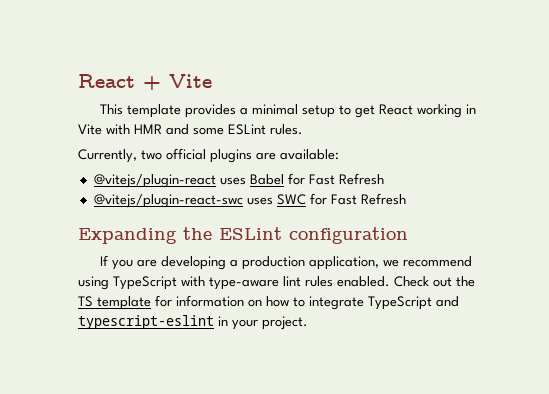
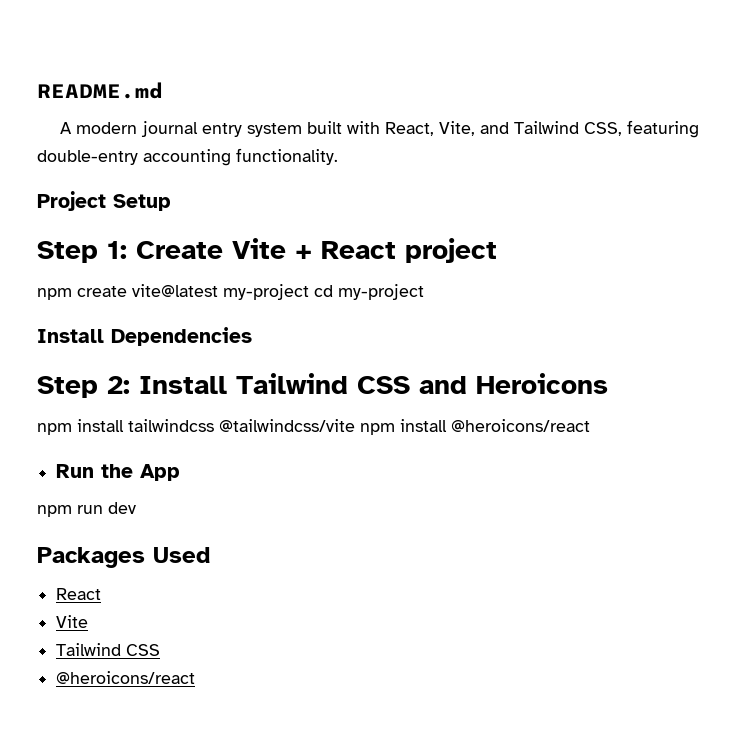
- React + Vite
- This template provides a minimal setup to get React working in Vite with HMR and some ESLint rules.
- Currently, two official plugins are available:
- @vitejs/plugin-react uses Babel for Fast Refresh
- @vitejs/plugin-react-swc uses SWC for Fast Refresh
- Expanding the ESLint configuration
- If you are developing a production application, we recommend using TypeScript with type-aware lint rules enabled. Check out the TS template for information on how to integrate TypeScript and typescript-eslint in your project.
+ README.md
+ A modern journal entry system built with React, Vite, and Tailwind CSS, featuring double-entry accounting functionality.
+ Project Setup
+ Step 1: Create Vite + React project
+ npm create vite@latest my-project cd my-project
+ Install Dependencies
+ Step 2: Install Tailwind CSS and Heroicons
+ npm install tailwindcss @tailwindcss/vite npm install @heroicons/react
+ Run the App
+ npm run dev
+ Packages Used
+ React
+ Vite
+ Tailwind CSS
+ @heroicons/react

